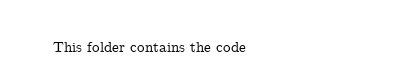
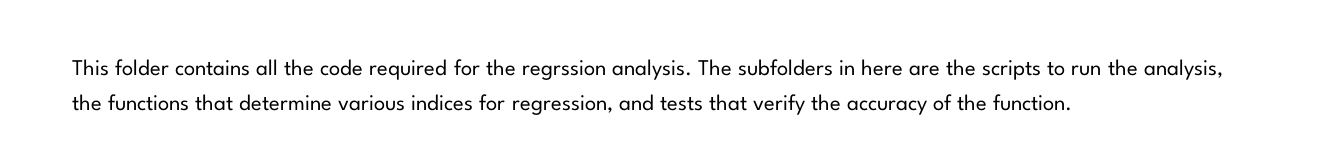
- This folder contains the code
+ This folder contains all the code required for the regrssion analysis. The subfolders in here are the scripts to run the analysis, the functions that determine various indices for regression, and tests that verify the accuracy of the function.

